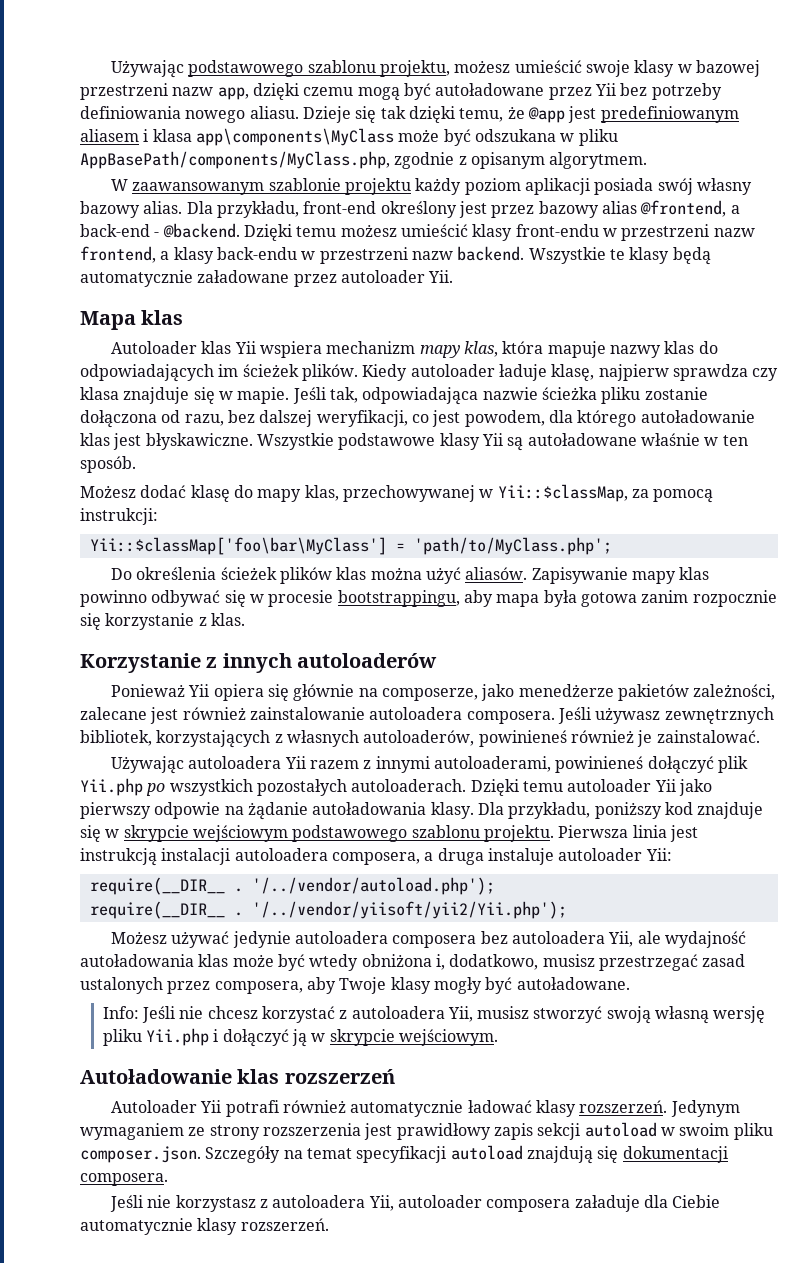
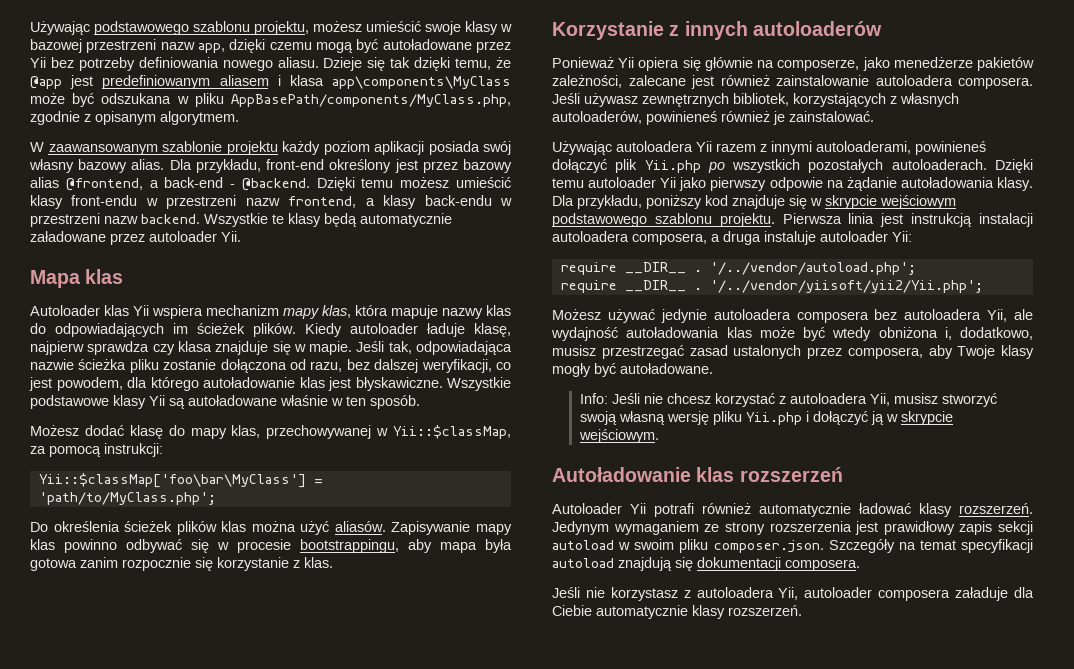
- require(__DIR__ . '/../vendor/autoload.php');
- require(__DIR__ . '/../vendor/yiisoft/yii2/Yii.php');
+ require __DIR__ . '/../vendor/autoload.php';
+ require __DIR__ . '/../vendor/yiisoft/yii2/Yii.php';

